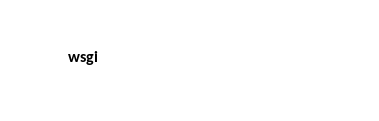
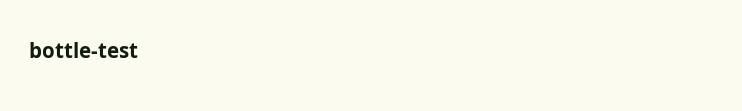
- wsgi
+ bottle-test

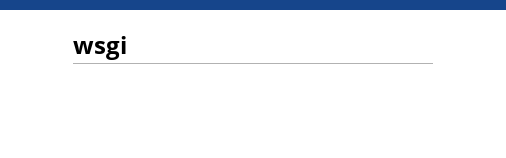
- bottle-test
+ wsgi

